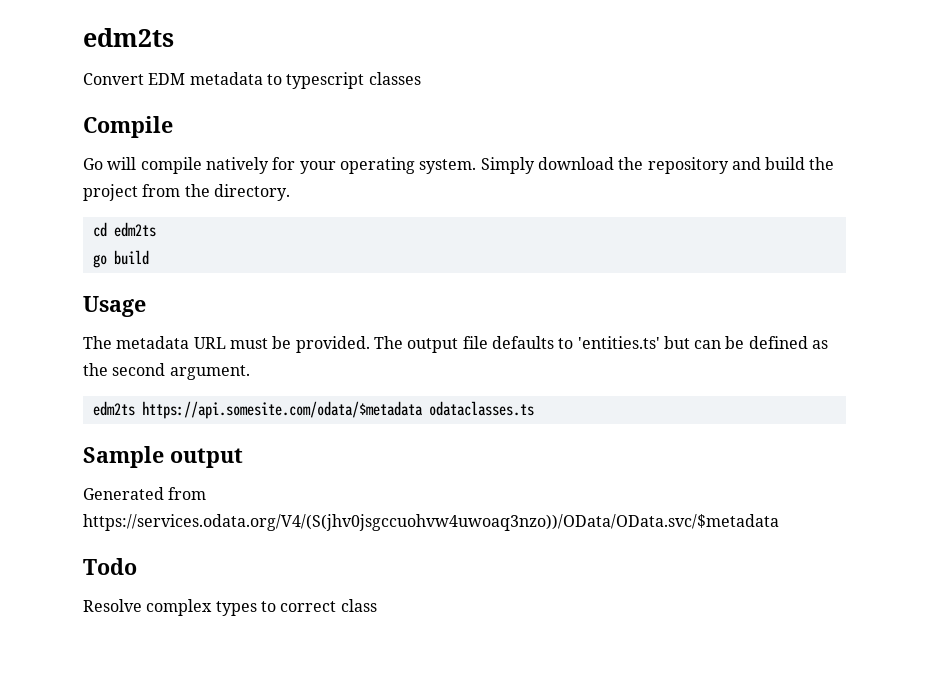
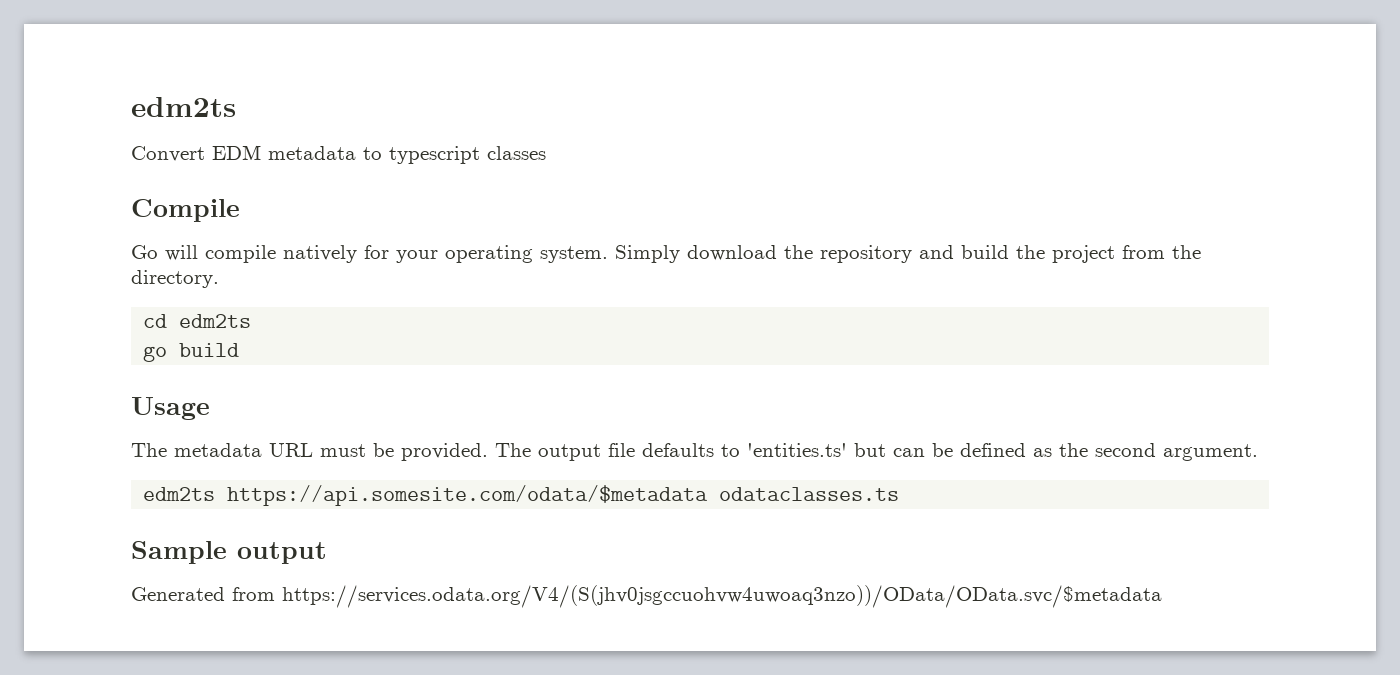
- Todo
- Resolve complex types to correct class

